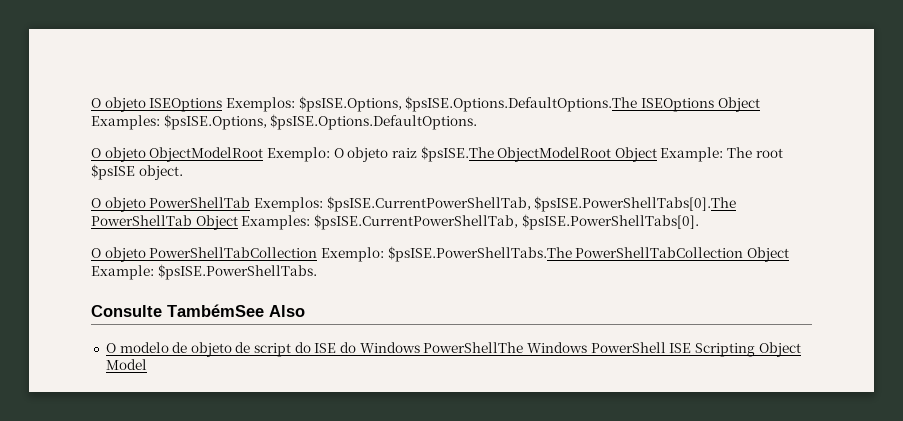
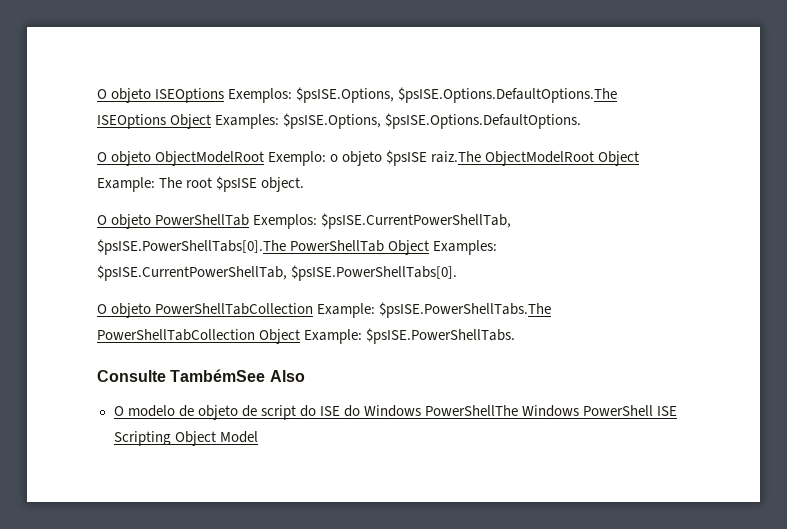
- O objeto ObjectModelRoot Exemplo: O objeto raiz $psISE.The ObjectModelRoot Object Example: The root $psISE object.
+ O objeto ObjectModelRoot Exemplo: o objeto $psISE raiz.The ObjectModelRoot Object Example: The root $psISE object.
- O objeto PowerShellTabCollection Exemplo: $psISE.PowerShellTabs.The PowerShellTabCollection Object Example: $psISE.PowerShellTabs.
+ O objeto PowerShellTabCollection Example: $psISE.PowerShellTabs.The PowerShellTabCollection Object Example: $psISE.PowerShellTabs.

